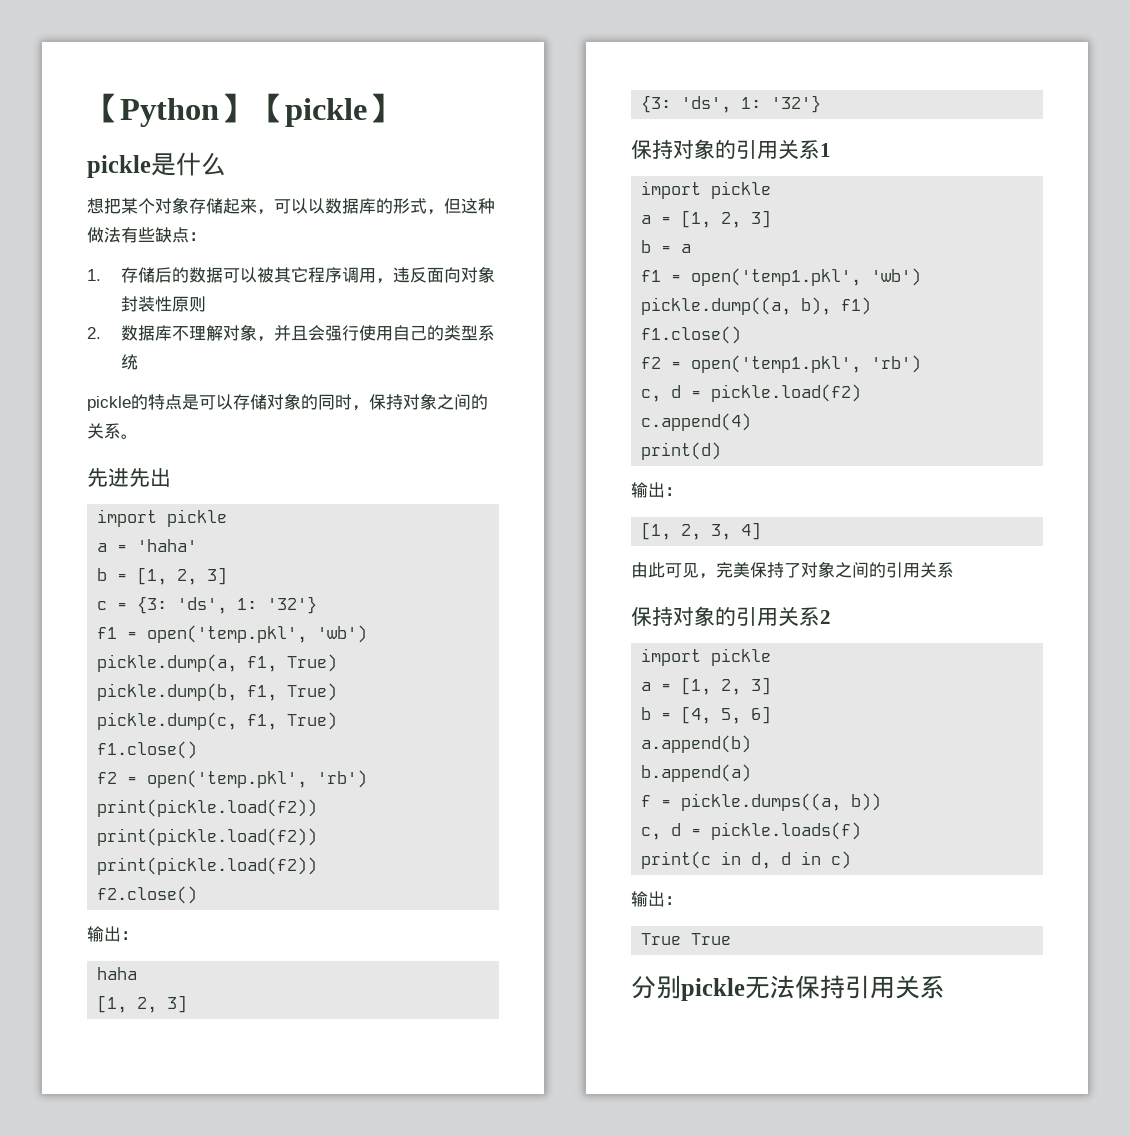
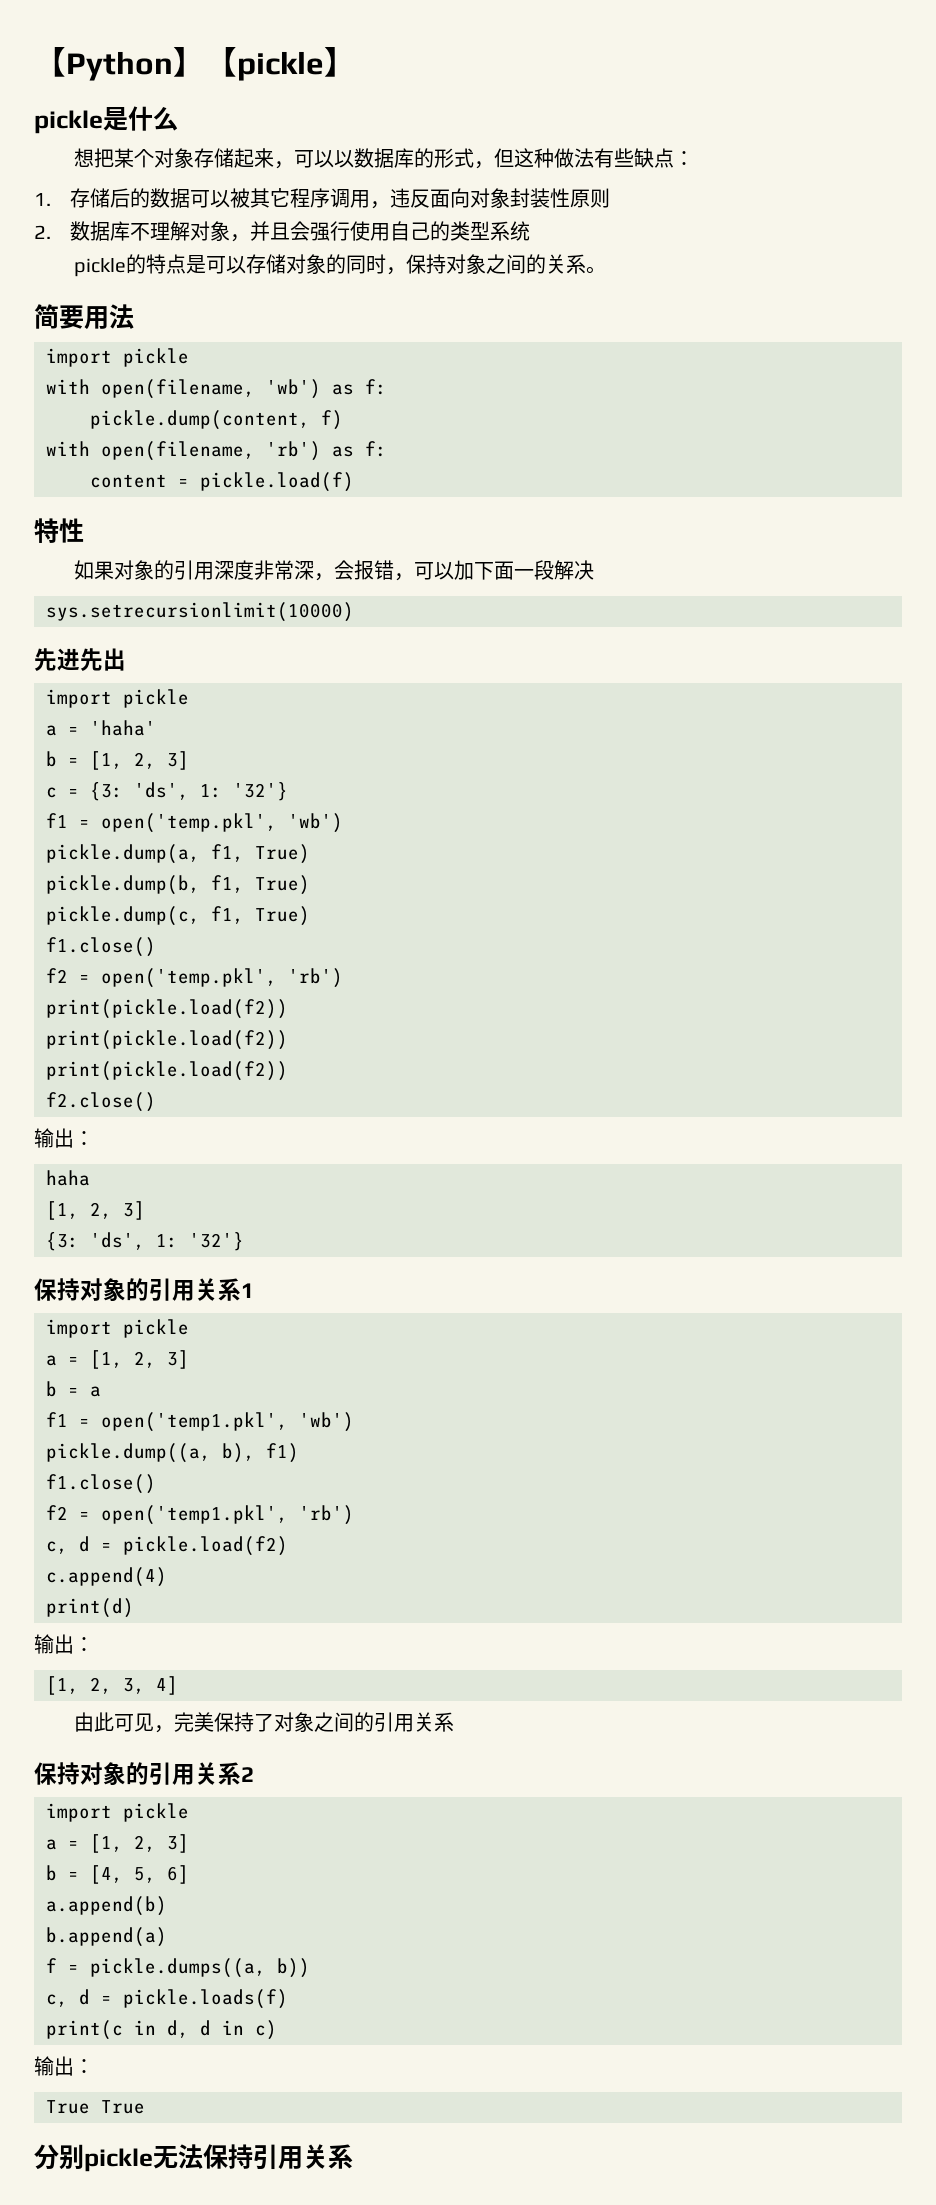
+ 简要用法
+ import pickle
+ with open(filename, 'wb') as f:
+ pickle.dump(content, f)
+ with open(filename, 'rb') as f:
+ content = pickle.load(f)
+ 特性
+ 如果对象的引用深度非常深，会报错，可以加下面一段解决
+ sys.setrecursionlimit(10000)

